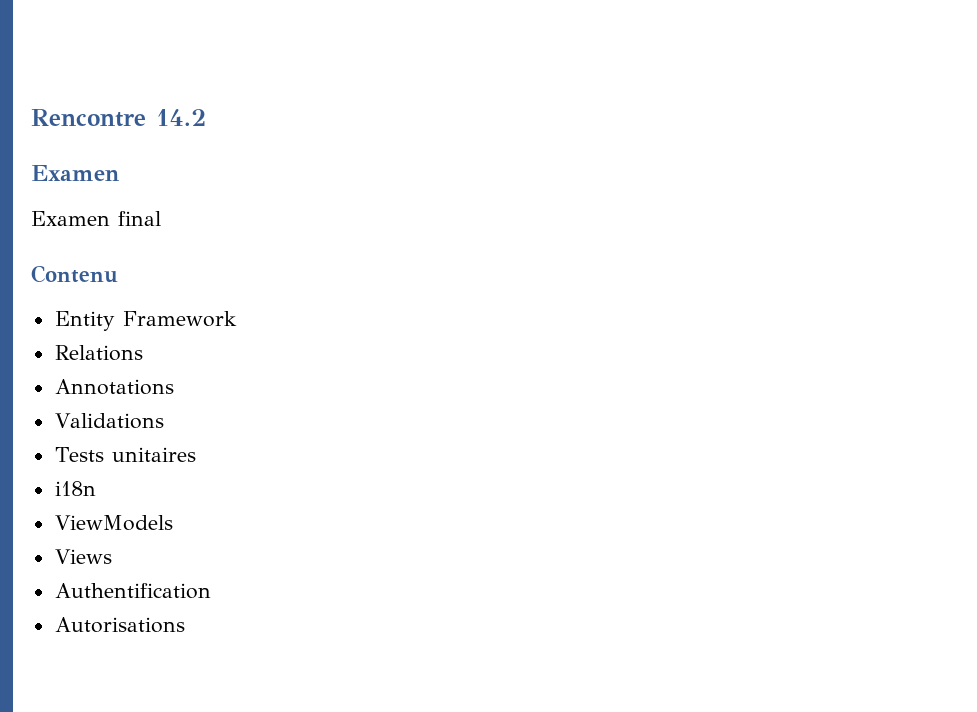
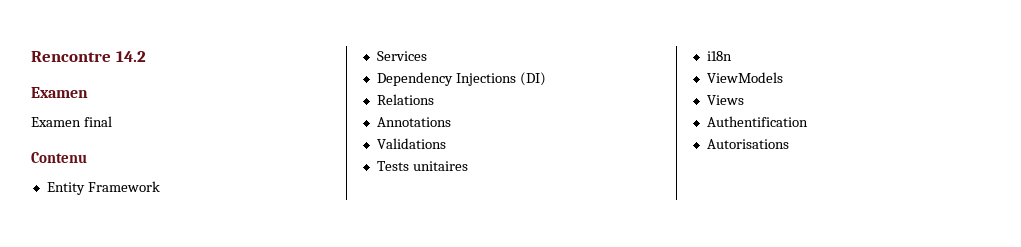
+ Services
+ Dependency Injections (DI)

